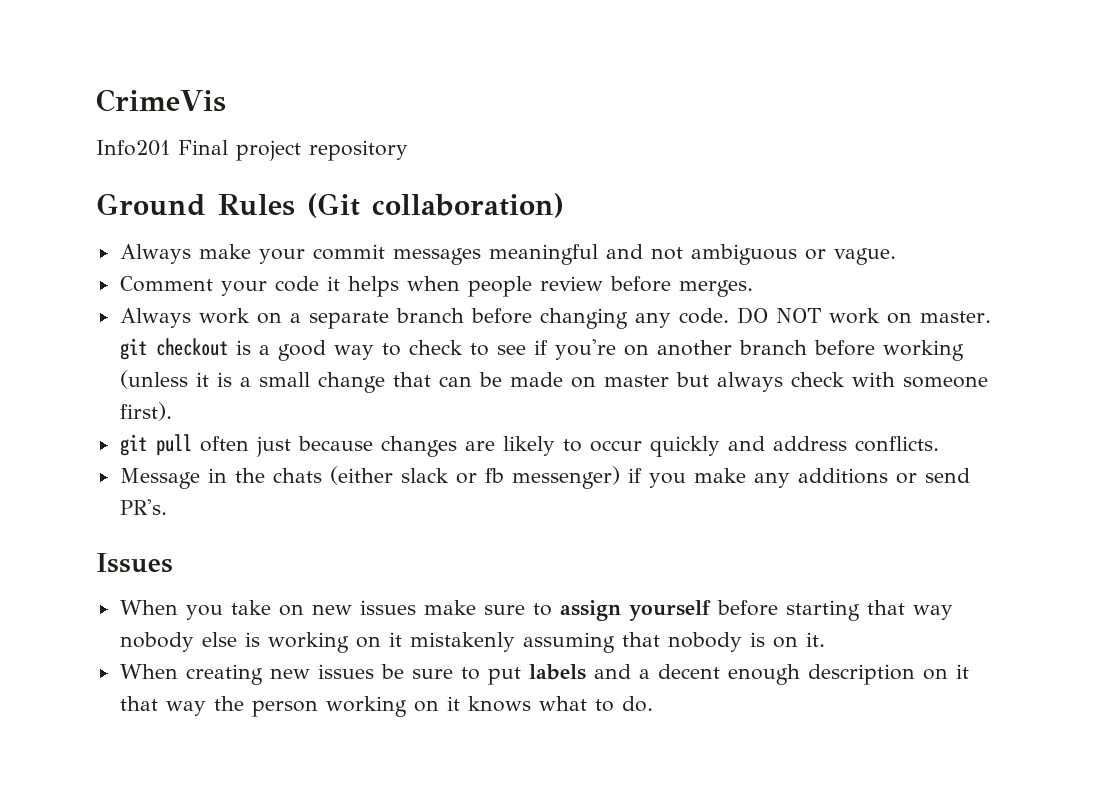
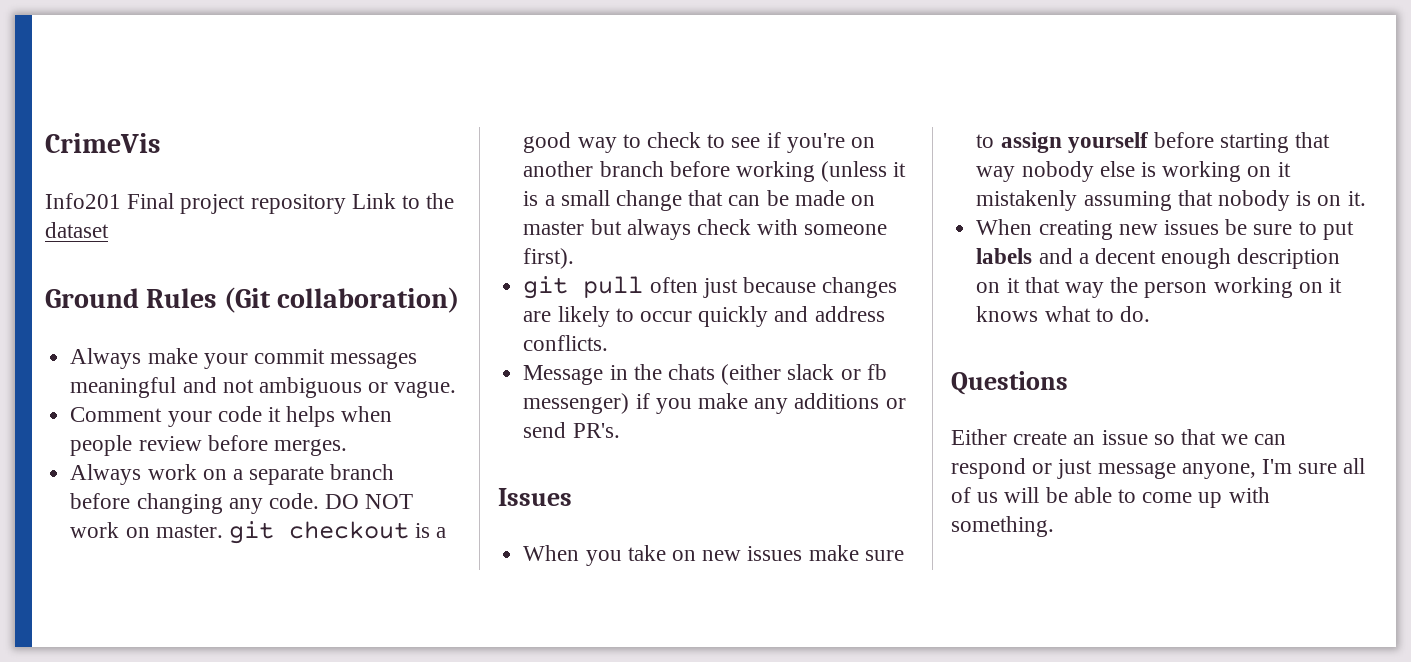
- Info201 Final project repository
+ Info201 Final project repository Link to the dataset
+ Questions
+ Either create an issue so that we can respond or just message anyone, I'm sure all of us will be able to come up with something.

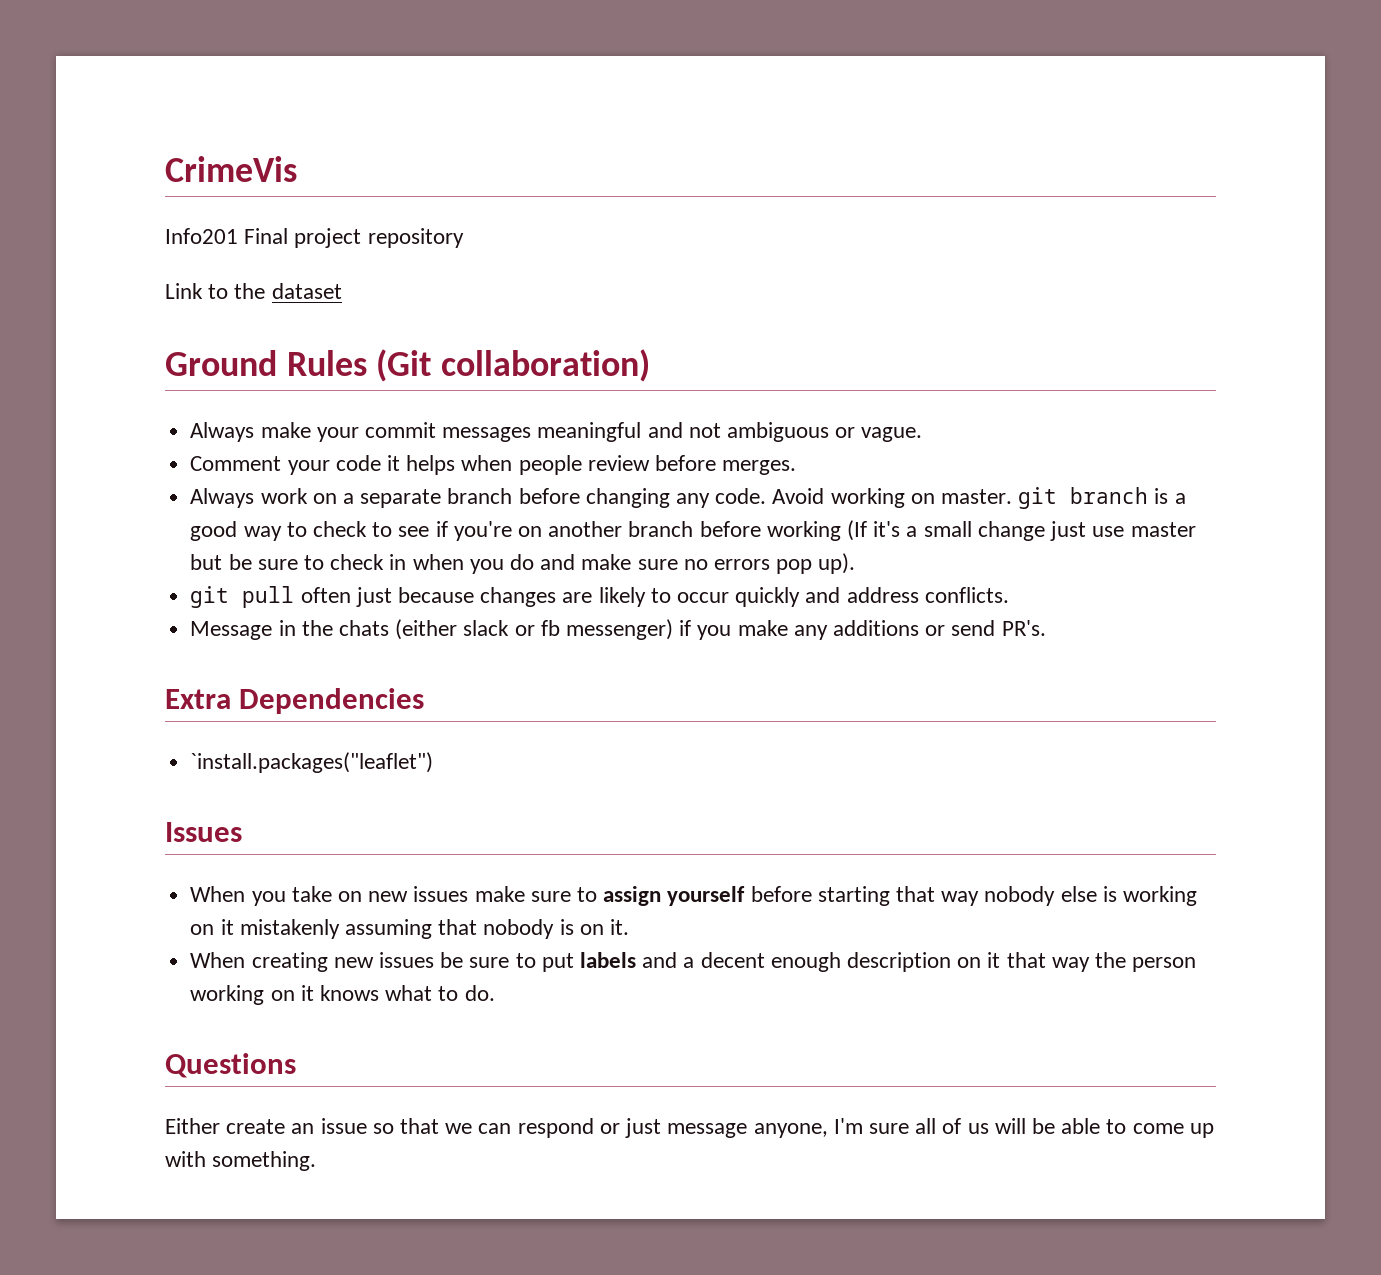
- Info201 Final project repository Link to the dataset
+ Info201 Final project repository
+ Link to the dataset
- DO NOT work on master. git checkout is a good way to check to see if you're on another branch before working (unless it is a small change that can be made on master but always check with someone first).
+ Avoid working on master. git branch is a good way to check to see if you're on another branch before working (If it's a small change just use master but be sure to check in when you do and make sure no errors pop up).
+ Extra Dependencies
+ `install.packages("leaflet")

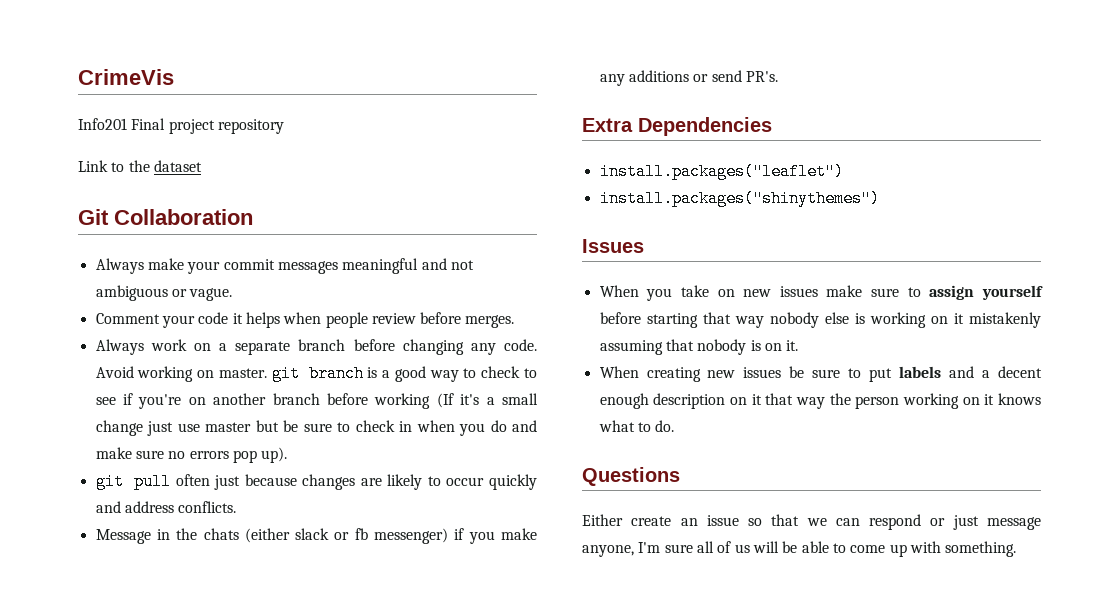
- Ground Rules (Git collaboration)
+ Git Collaboration
- `install.packages("leaflet")
+ install.packages("leaflet")
+ install.packages("shinythemes")

